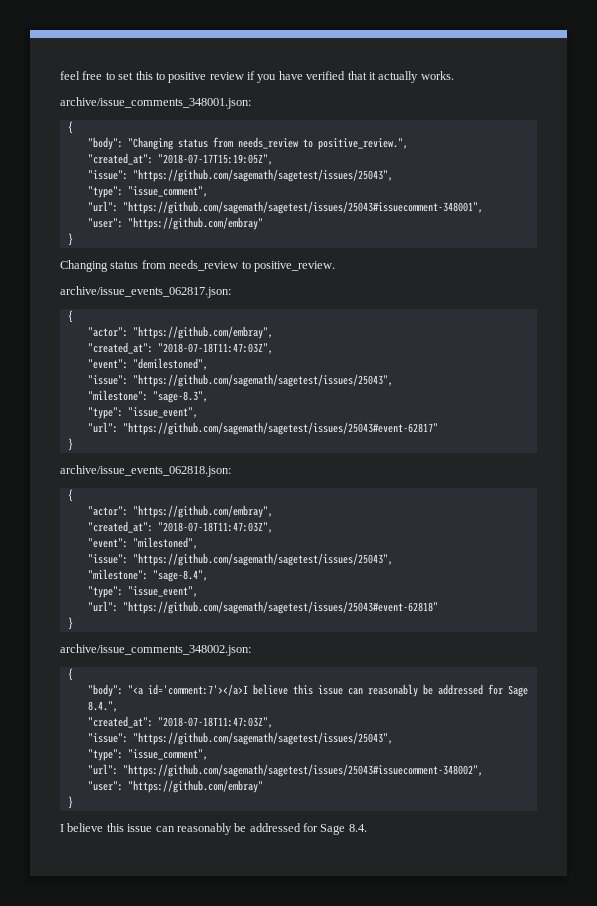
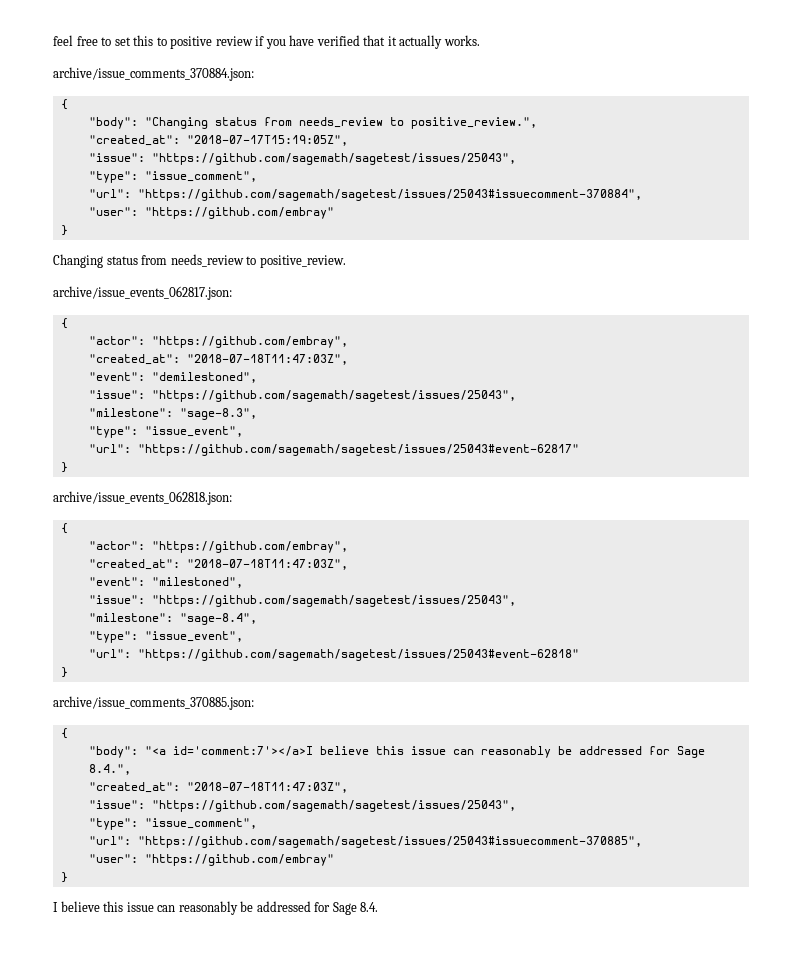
- archive/issue_comments_348001.json:
+ archive/issue_comments_370884.json:
- "url": "https://github.com/sagemath/sagetest/issues/25043#issuecomment-348001",
+ "url": "https://github.com/sagemath/sagetest/issues/25043#issuecomment-370884",
- archive/issue_comments_348002.json:
+ archive/issue_comments_370885.json:
- "url": "https://github.com/sagemath/sagetest/issues/25043#issuecomment-348002",
+ "url": "https://github.com/sagemath/sagetest/issues/25043#issuecomment-370885",

